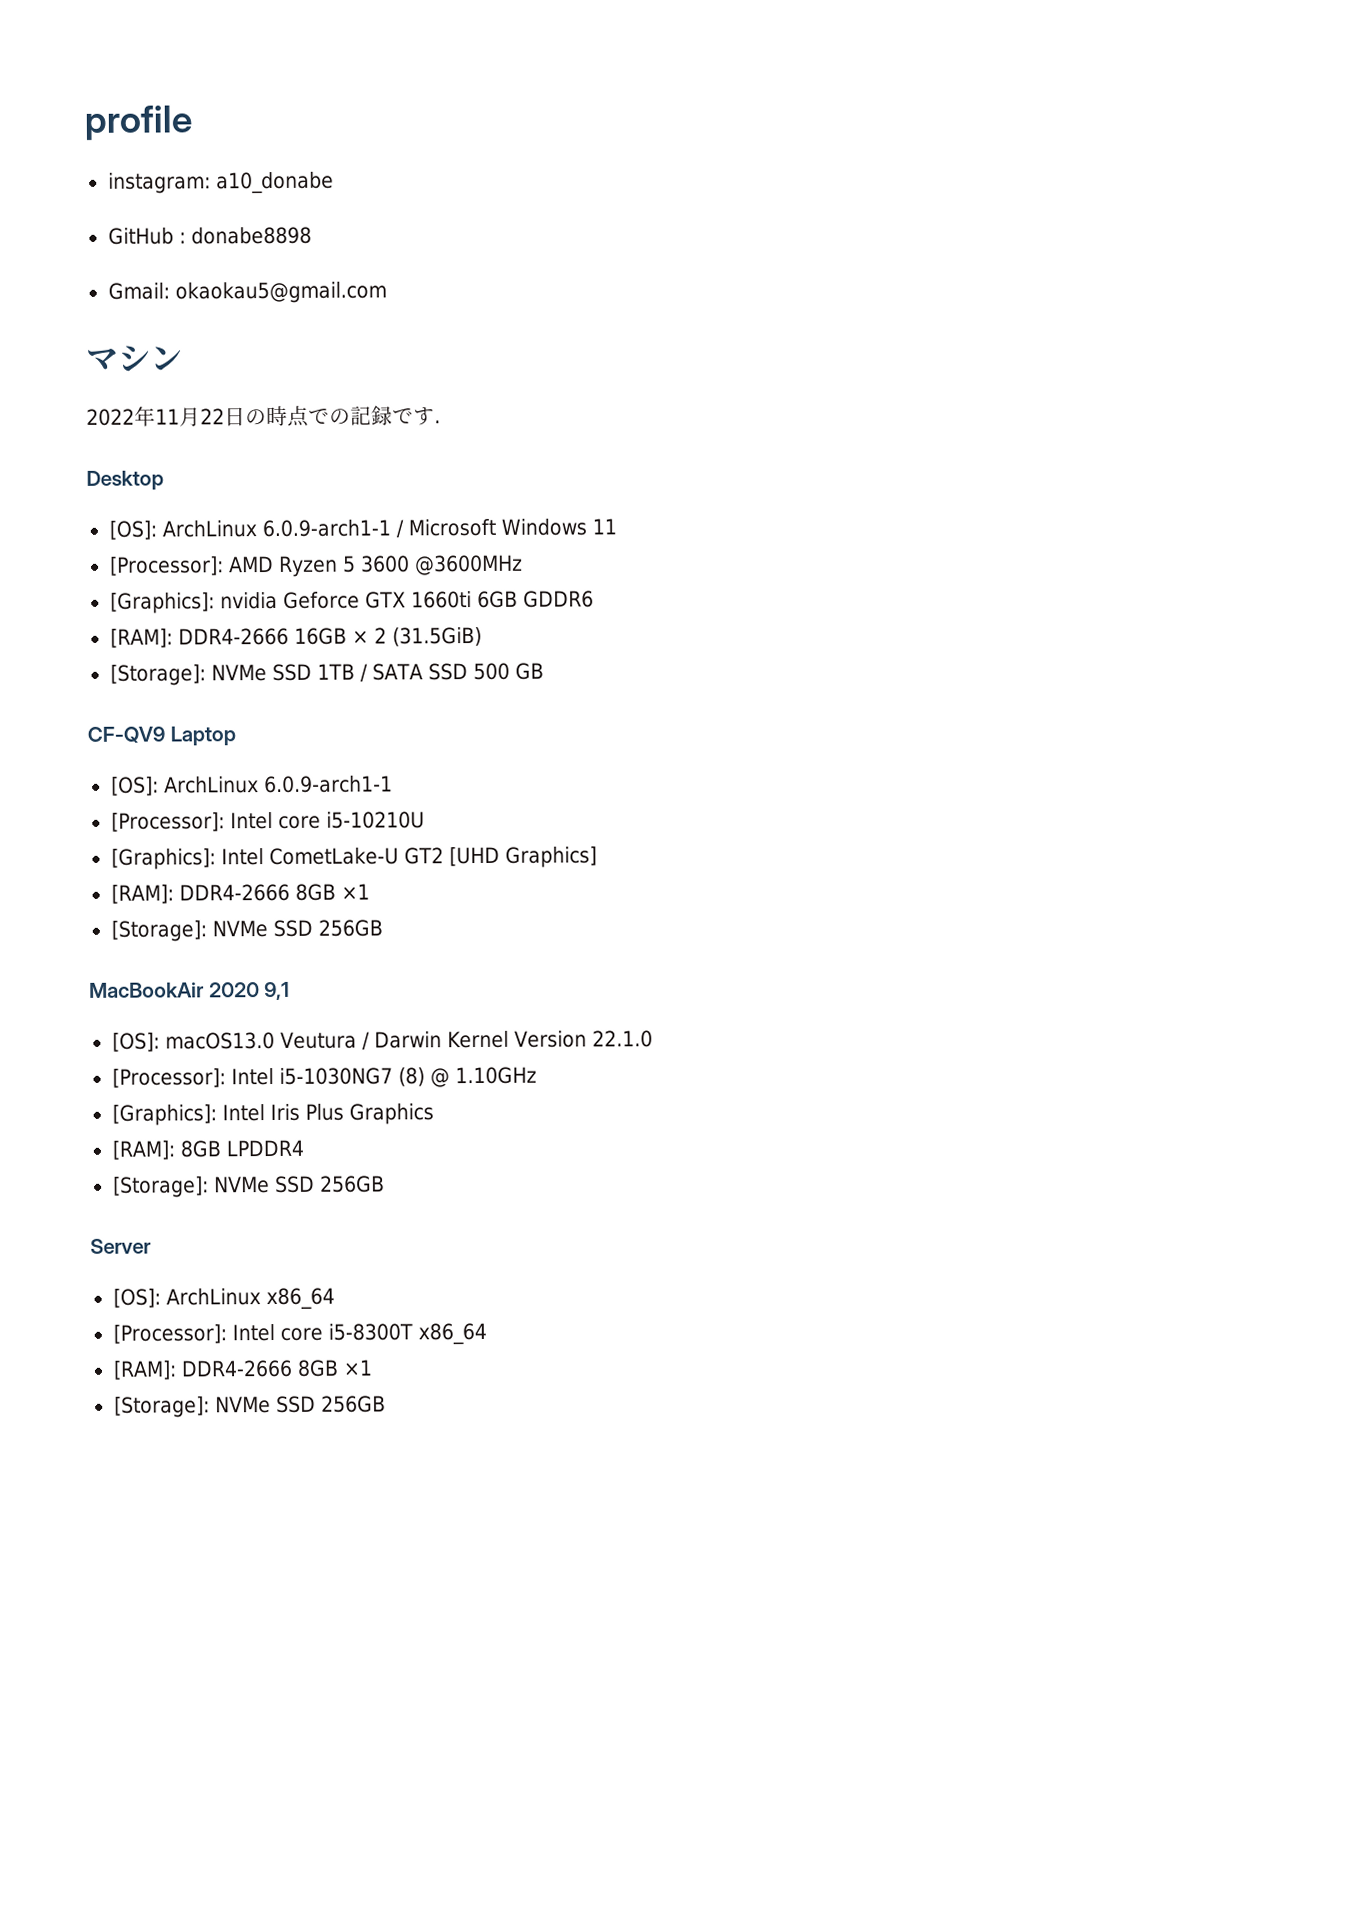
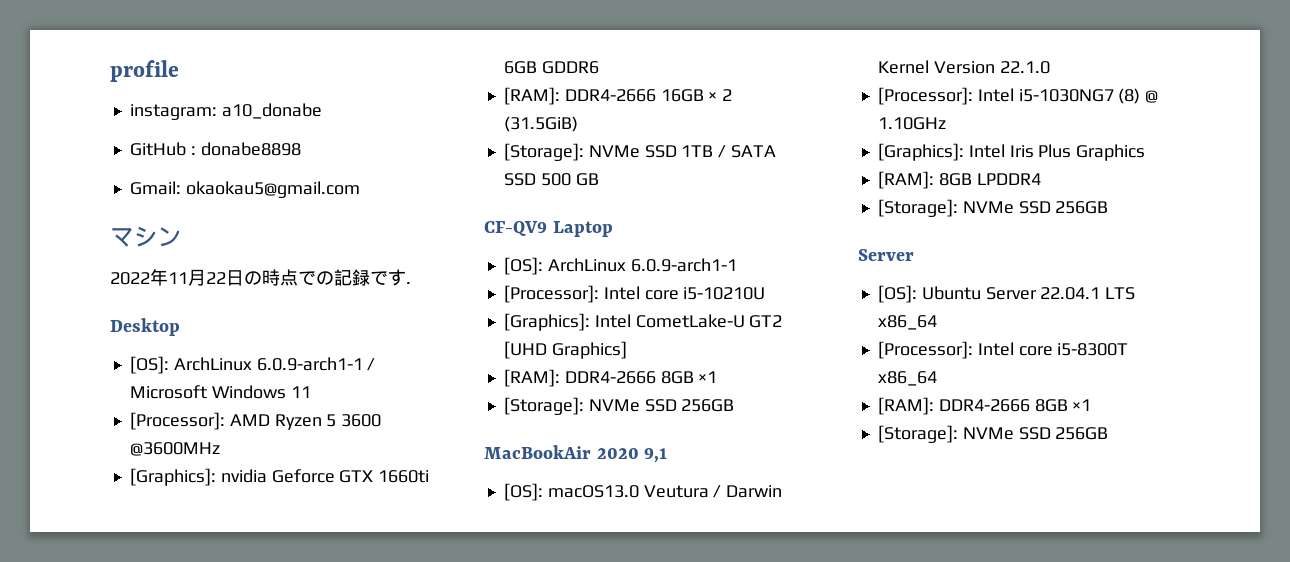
- [OS]: ArchLinux x86_64
+ [OS]: Ubuntu Server 22.04.1 LTS x86_64

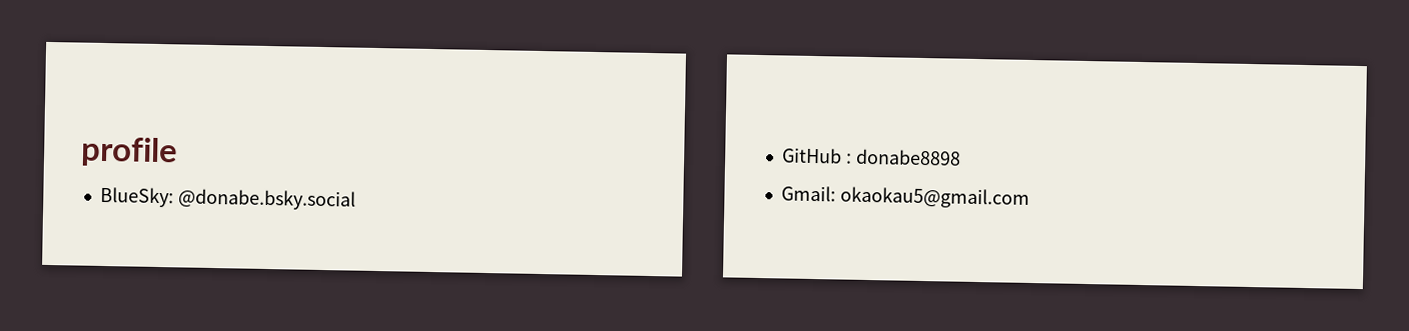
- instagram: a10_donabe
+ BlueSky: @donabe.bsky.social
- マシン
- 2022年11月22日の時点での記録です.
- Desktop
- [OS]: ArchLinux 6.0.9-arch1-1 / Microsoft Windows 11
- [Processor]: AMD Ryzen 5 3600 @3600MHz
- [Graphics]: nvidia Geforce GTX 1660ti 6GB GDDR6
- [RAM]: DDR4-2666 16GB × 2 (31.5GiB)
- [Storage]: NVMe SSD 1TB / SATA SSD 500 GB
- CF-QV9 Laptop
- [OS]: ArchLinux 6.0.9-arch1-1
- [Processor]: Intel core i5-10210U
- [Graphics]: Intel CometLake-U GT2 [UHD Graphics]
- [RAM]: DDR4-2666 8GB ×1
- [Storage]: NVMe SSD 256GB
- MacBookAir 2020 9,1
- [OS]: macOS13.0 Veutura / Darwin Kernel Version 22.1.0
- [Processor]: Intel i5-1030NG7 (8) @ 1.10GHz
- [Graphics]: Intel Iris Plus Graphics
- [RAM]: 8GB LPDDR4
- [Storage]: NVMe SSD 256GB
- Server
- [OS]: Ubuntu Server 22.04.1 LTS x86_64
- [Processor]: Intel core i5-8300T x86_64
- [RAM]: DDR4-2666 8GB ×1
- [Storage]: NVMe SSD 256GB

